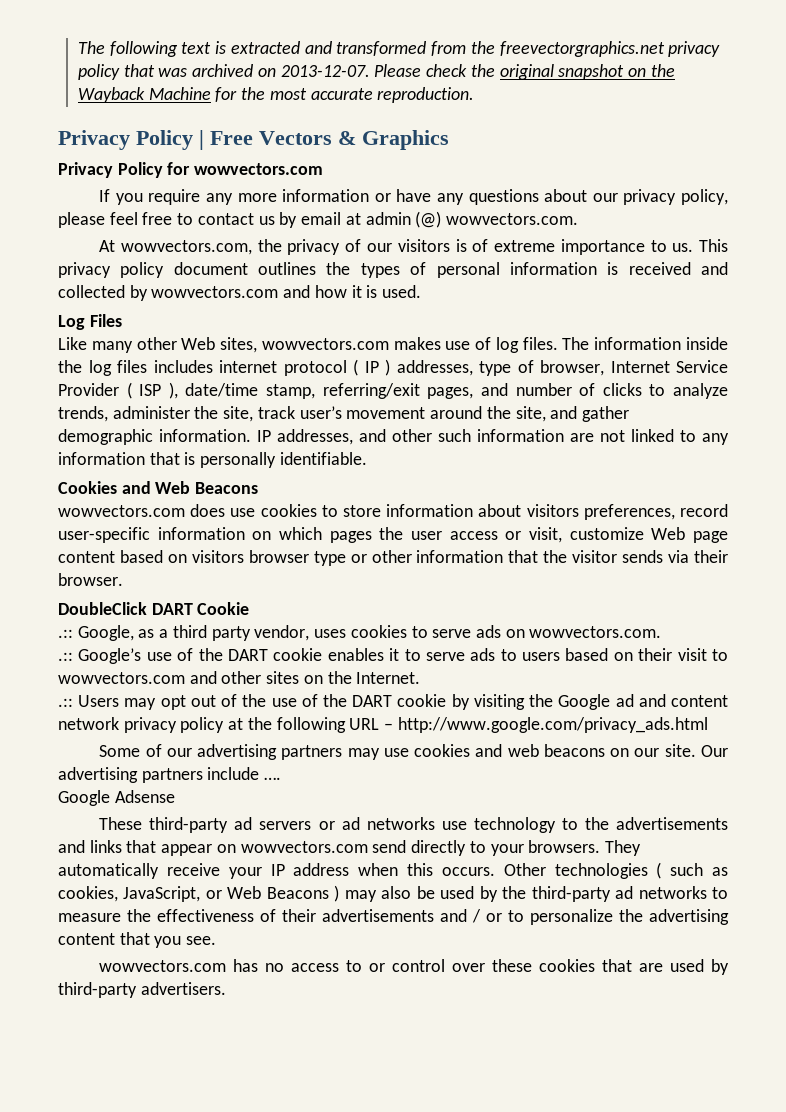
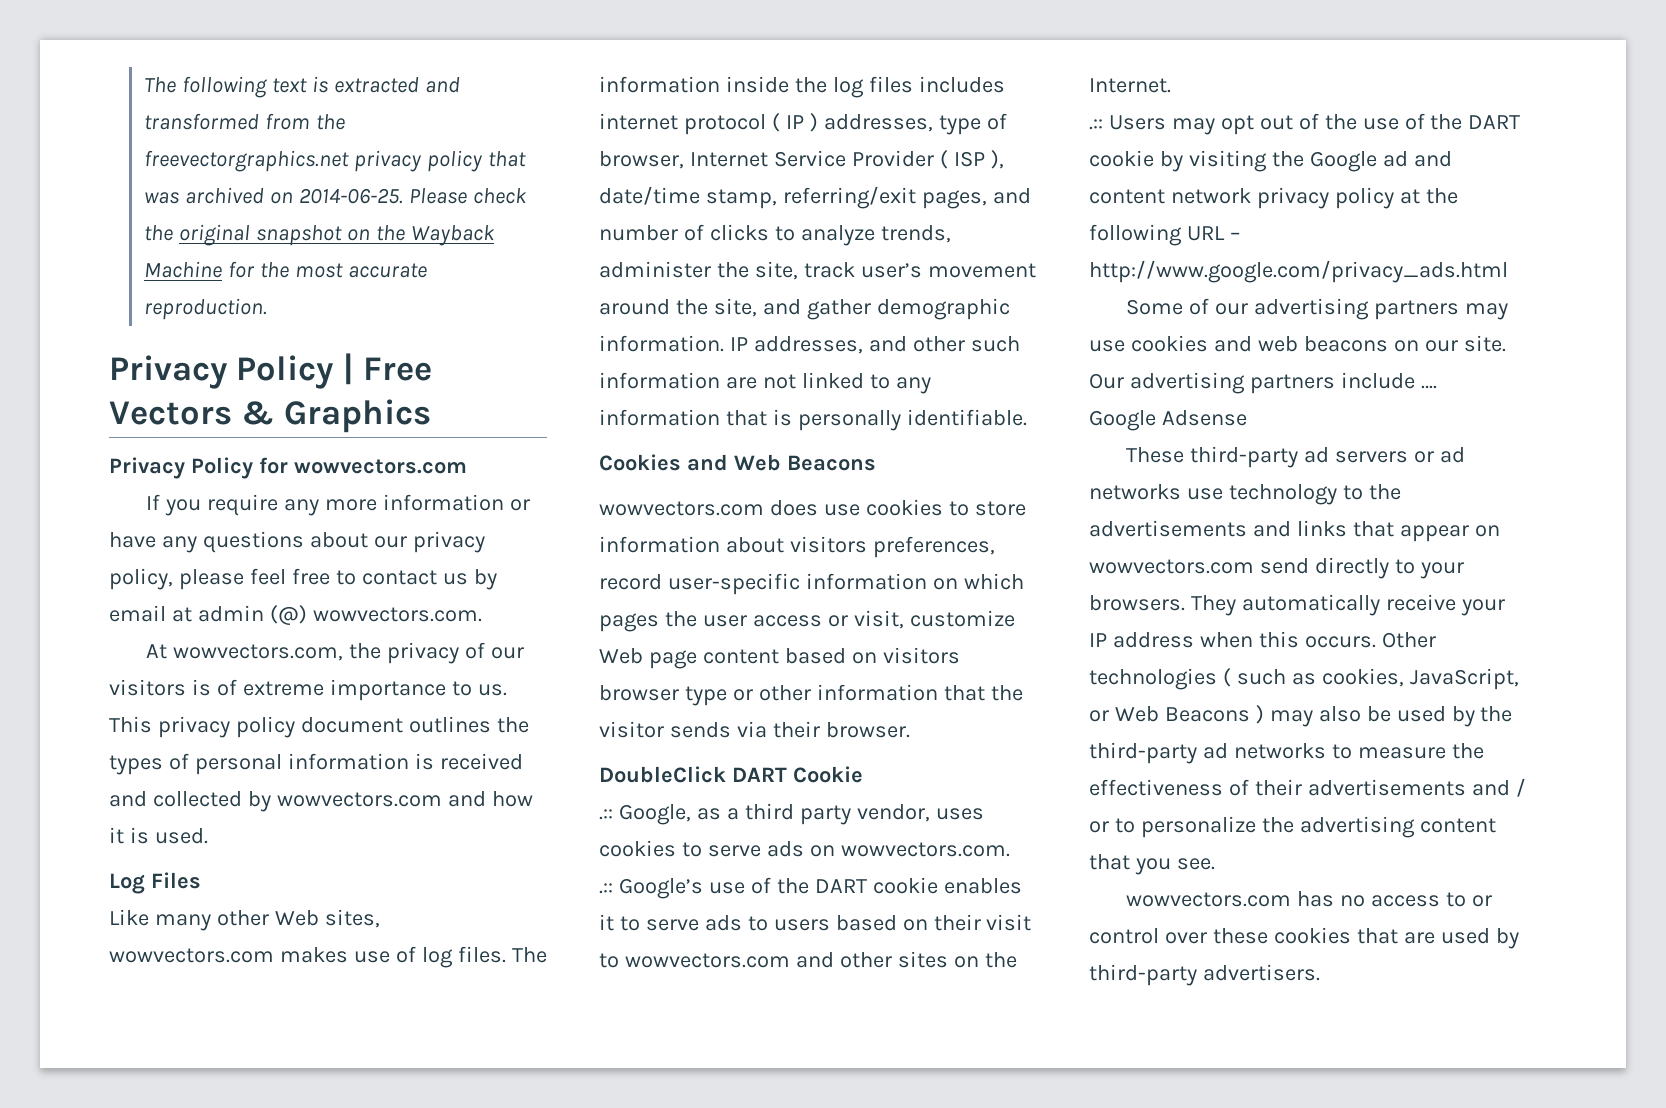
- The following text is extracted and transformed from the freevectorgraphics.net privacy policy that was archived on 2013-12-07.
+ The following text is extracted and transformed from the freevectorgraphics.net privacy policy that was archived on 2014-06-25.

